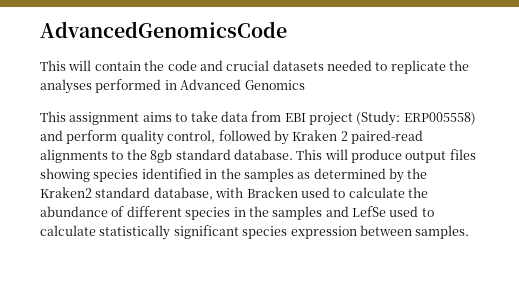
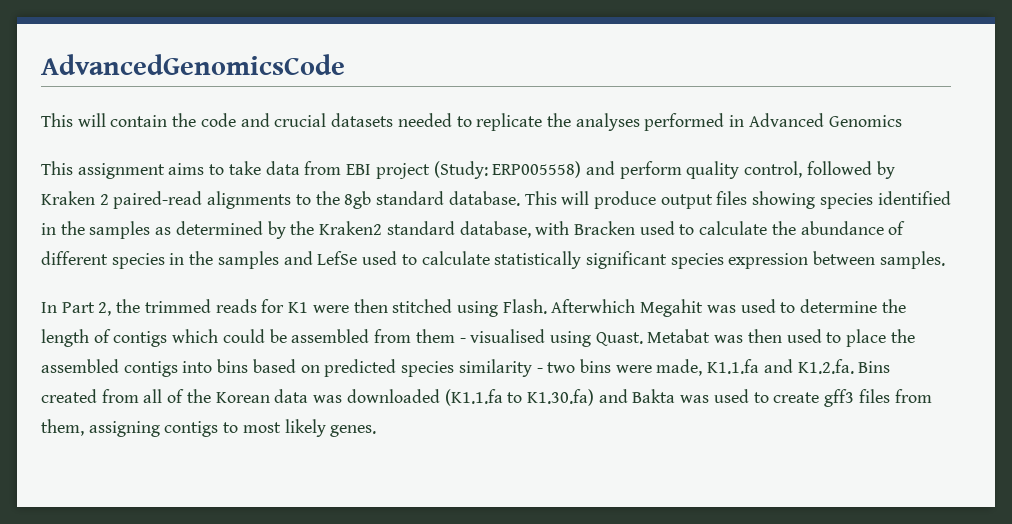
+ In Part 2, the trimmed reads for K1 were then stitched using Flash. Afterwhich Megahit was used to determine the length of contigs which could be assembled from them - visualised using Quast. Metabat was then used to place the assembled contigs into bins based on predicted species similarity - two bins were made, K1.1.fa and K1.2.fa. Bins created from all of the Korean data was downloaded (K1.1.fa to K1.30.fa) and Bakta was used to create gff3 files from them, assigning contigs to most likely genes.

